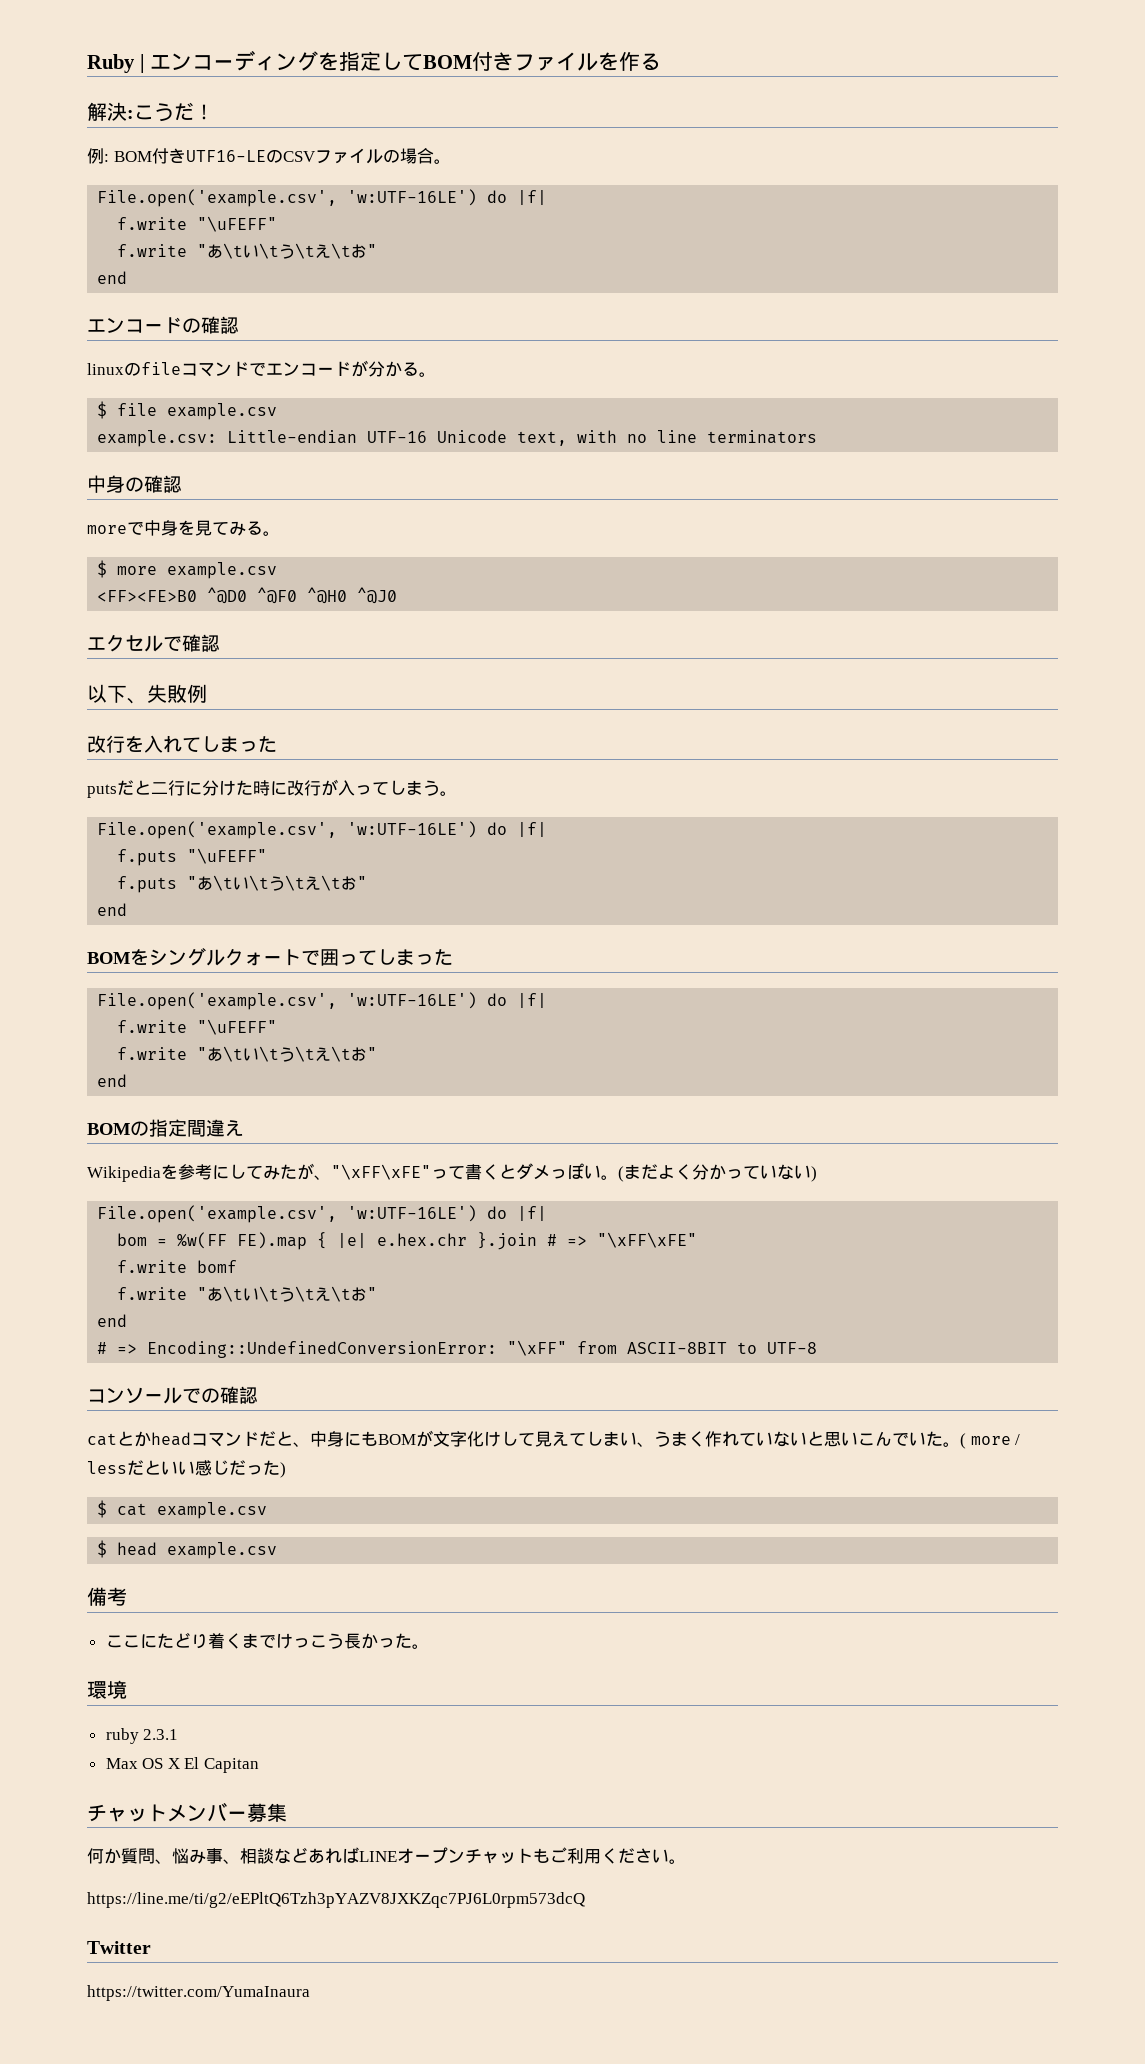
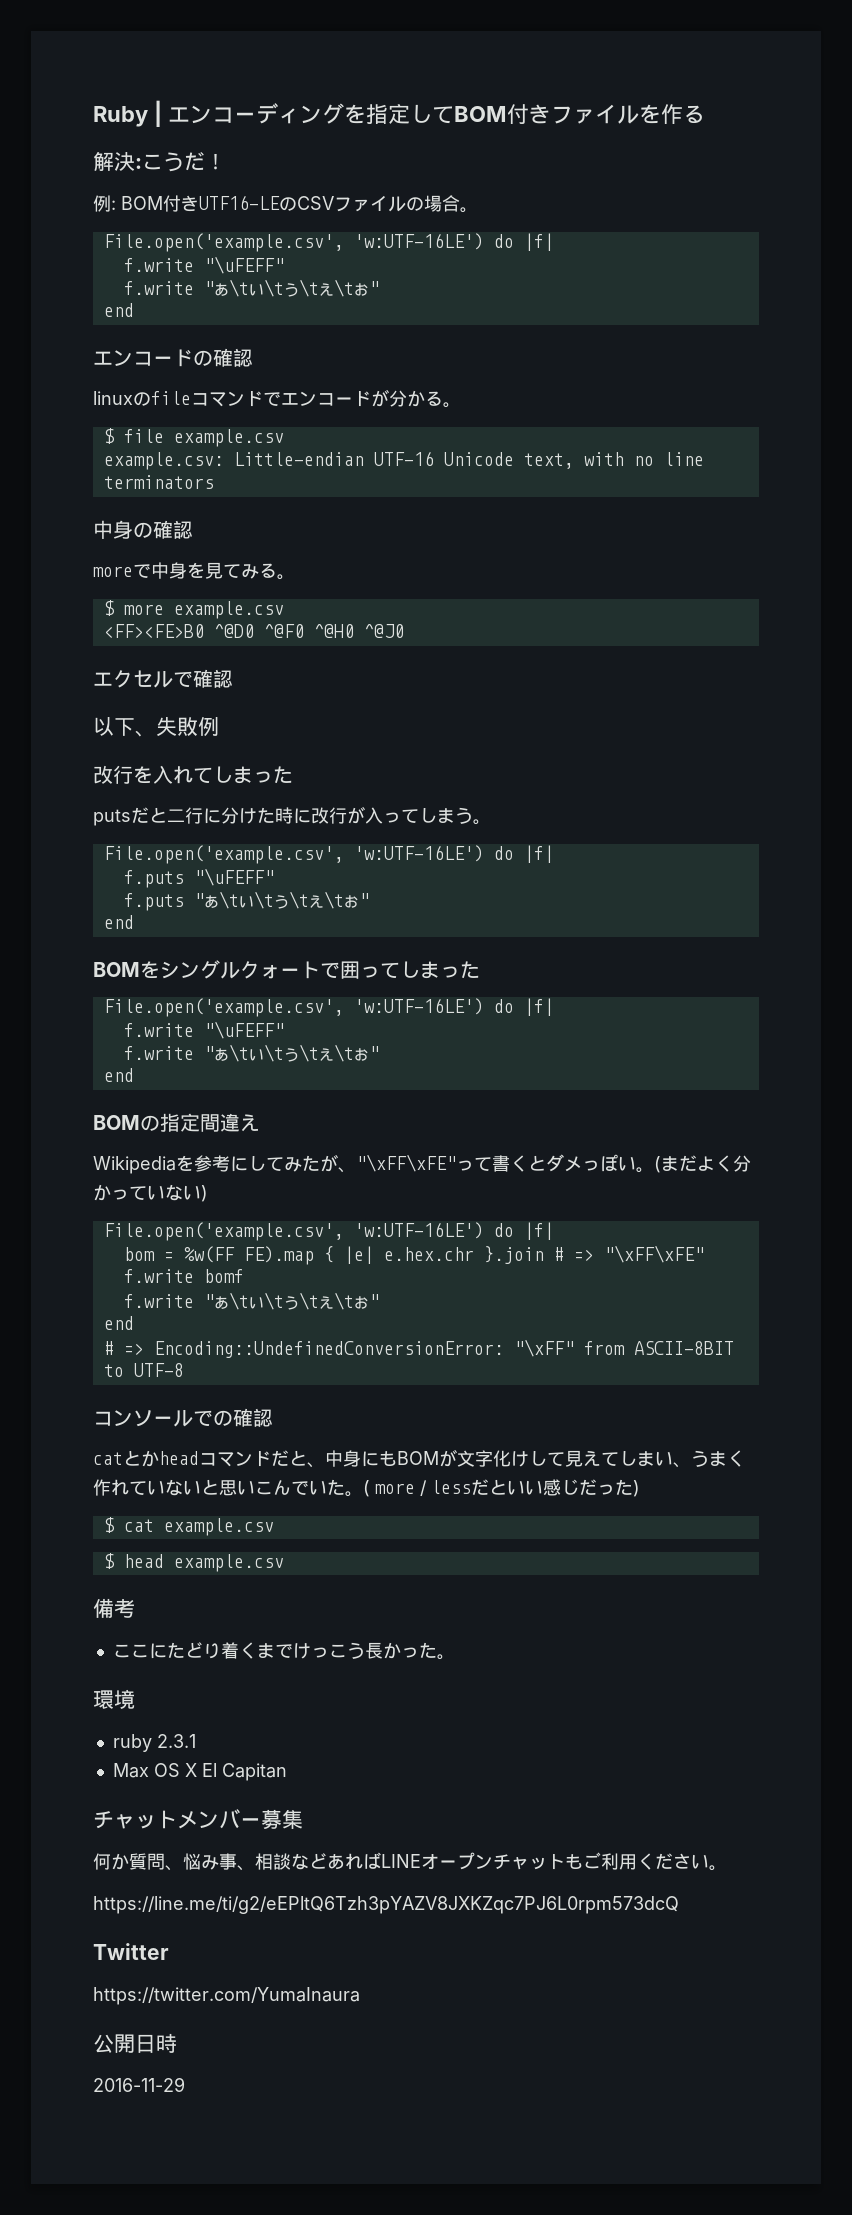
+ 公開日時
+ 2016-11-29

